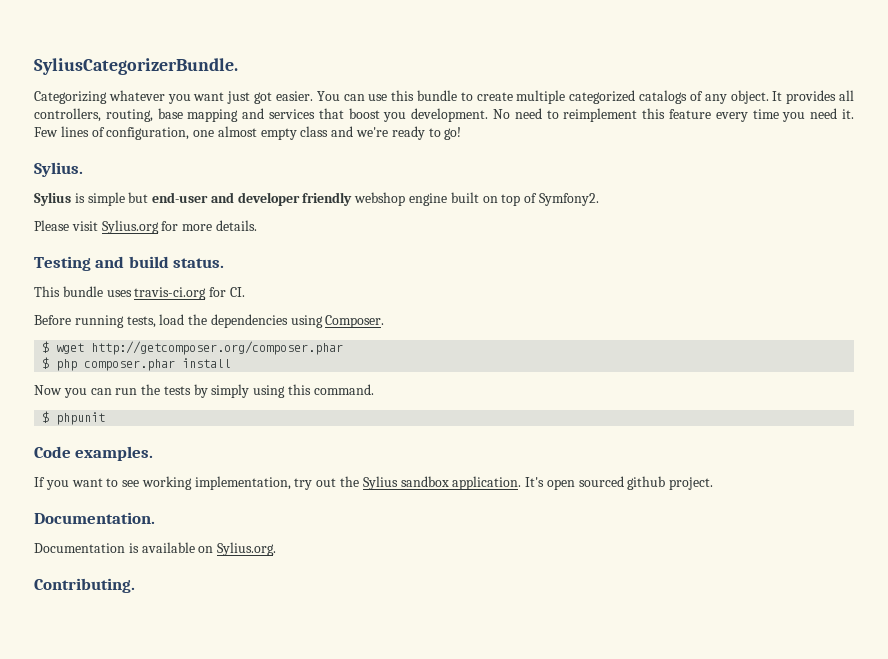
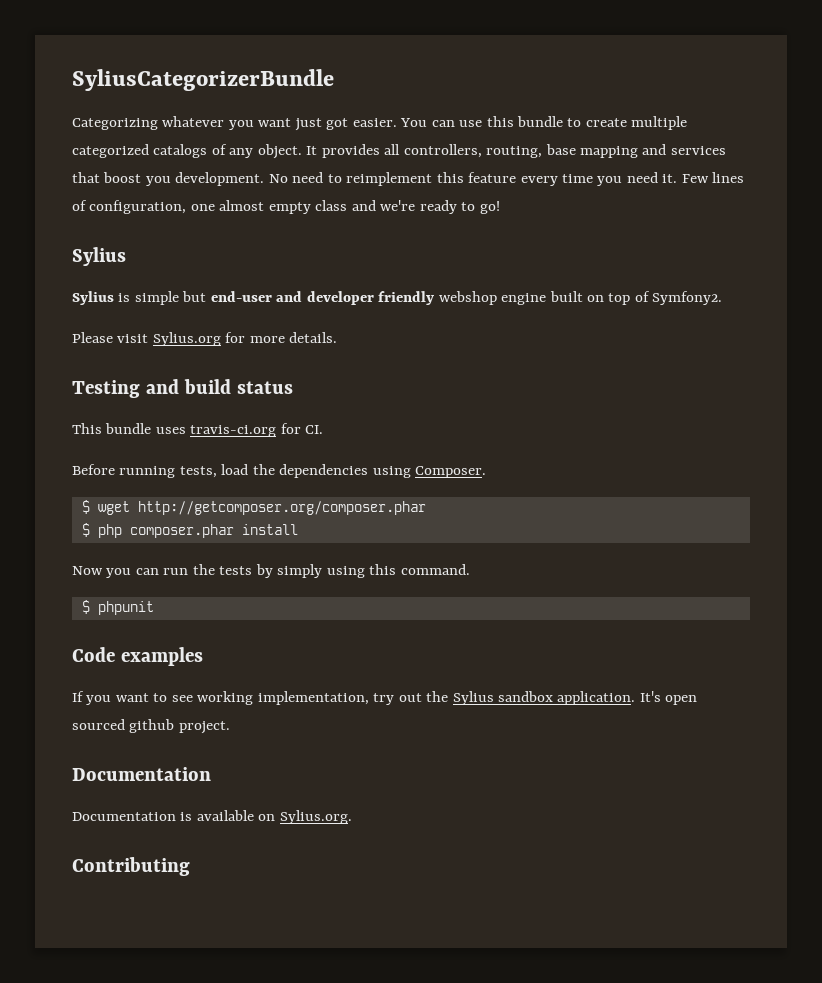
- SyliusCategorizerBundle.
+ SyliusCategorizerBundle
  Few lines of configuration, one almost empty class and we're ready to go!
- Sylius.
+ Sylius
- Testing and build status.
+ Testing and build status
- Code examples.
+ Code examples
  It's open sourced github project.
- Documentation.
+ Documentation
- Contributing.
+ Contributing

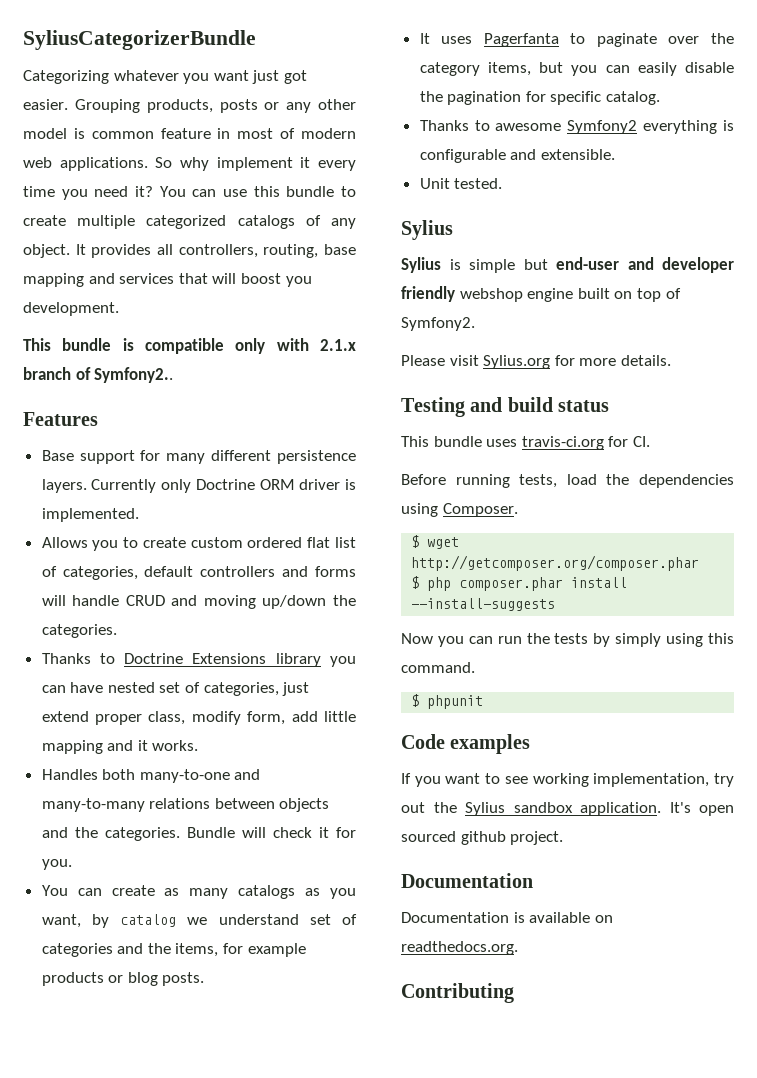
+ Grouping products, posts or any other model is common feature in most of modern web applications. So why implement it every time you need it?
- It provides all controllers, routing, base mapping and services that boost you development. No need to reimplement this feature every time you need it. Few lines of configuration, one almost empty class and we're ready to go!
+ It provides all controllers, routing, base mapping and services that will boost you development.
+ This bundle is compatible only with 2.1.x branch of Symfony2..
+ Features
+ Base support for many different persistence layers. Currently only Doctrine ORM driver is implemented.
+ Allows you to create custom ordered flat list of categories, default controllers and forms will handle CRUD and moving up/down the categories.
+ Thanks to Doctrine Extensions library you can have nested set of categories, just extend proper class, modify form, add little mapping and it works.
+ Handles both many-to-one and many-to-many relations between objects and the categories. Bundle will check it for you.
+ You can create as many catalogs as you want, by catalog we understand set of categories and the items, for example products or blog posts.
+ It uses Pagerfanta to paginate over the category items, but you can easily disable the pagination for specific catalog.
+ Thanks to awesome Symfony2 everything is configurable and extensible.
+ Unit tested.
- $ php composer.phar install
+ $ php composer.phar install --install-suggests
- Documentation is available on Sylius.org.
+ Documentation is available on readthedocs.org.

